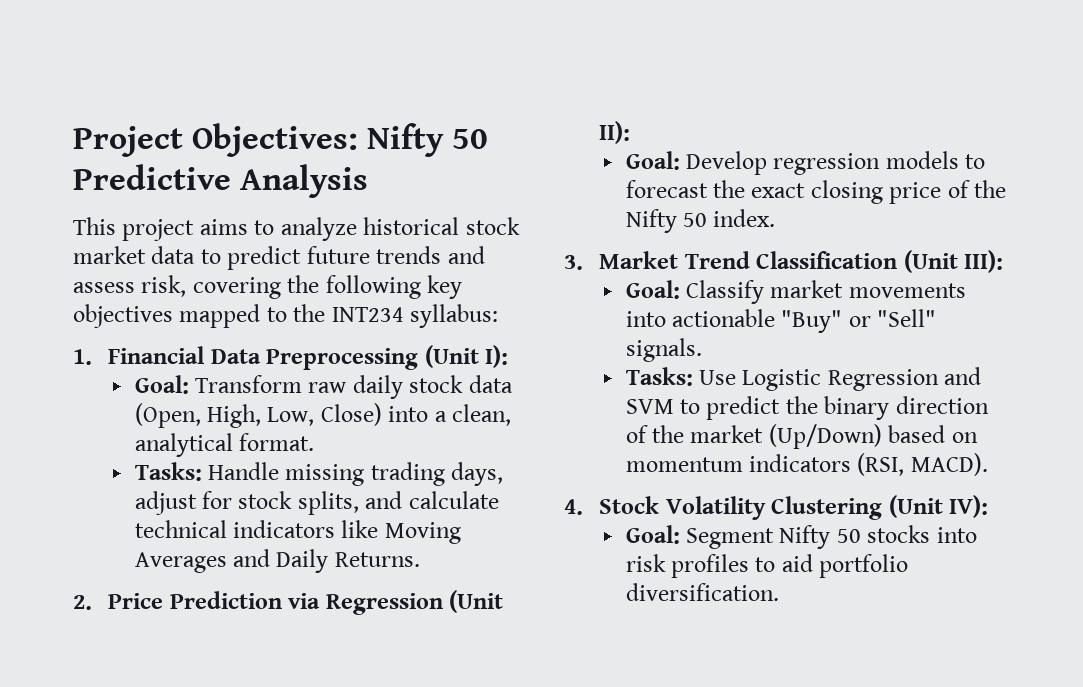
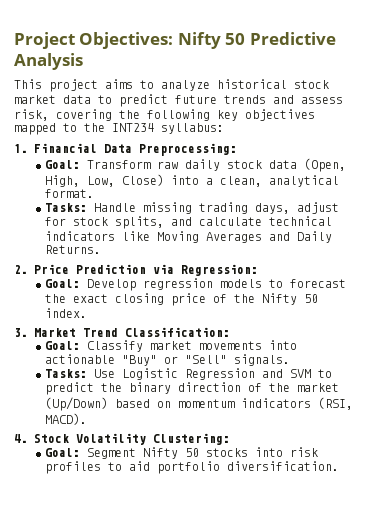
- 1. Financial Data Preprocessing (Unit I):
+ 1. Financial Data Preprocessing:
- 2. Price Prediction via Regression (Unit II):
+ 2. Price Prediction via Regression:
- 3. Market Trend Classification (Unit III):
+ 3. Market Trend Classification:
- 4. Stock Volatility Clustering (Unit IV):
+ 4. Stock Volatility Clustering:

